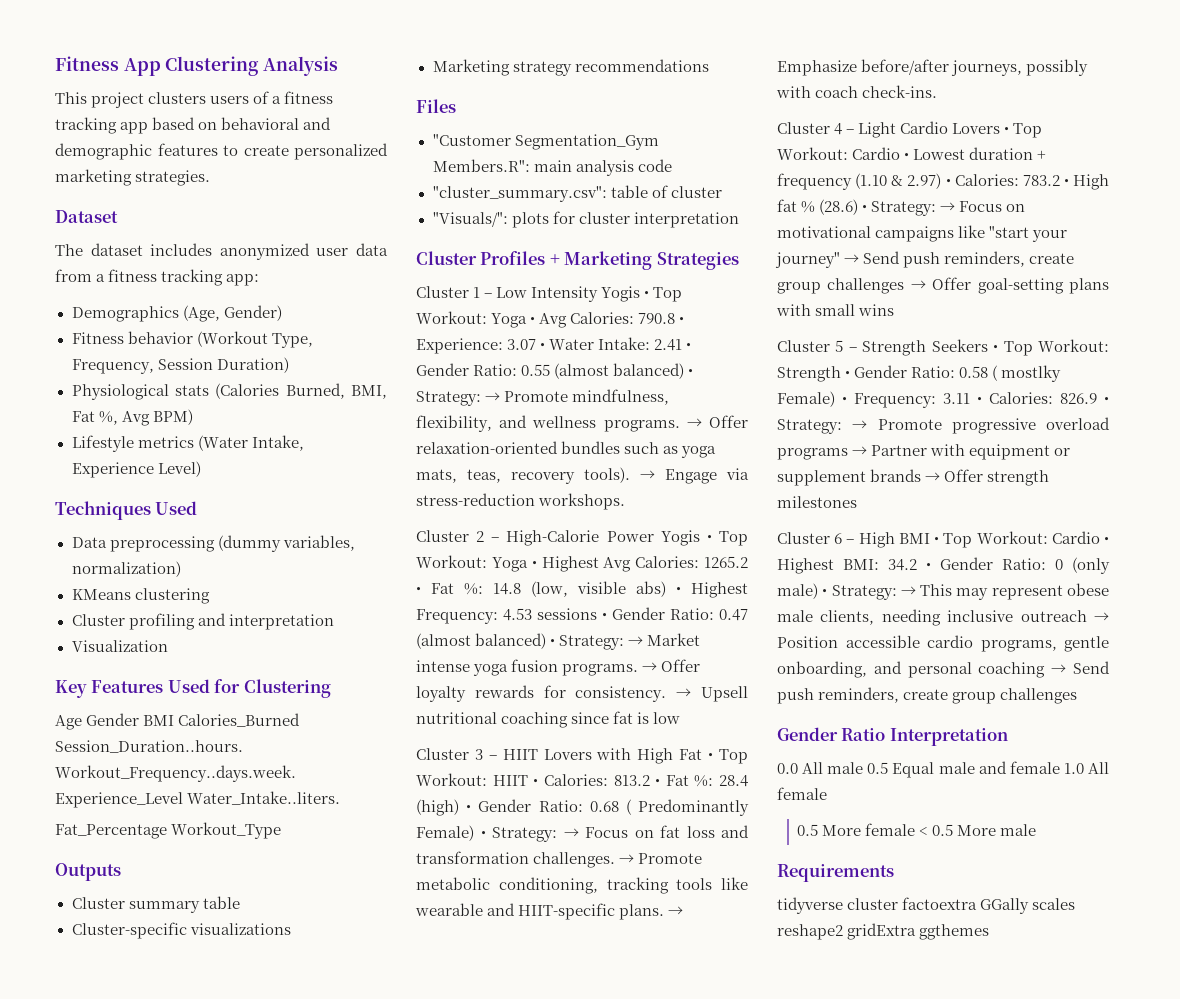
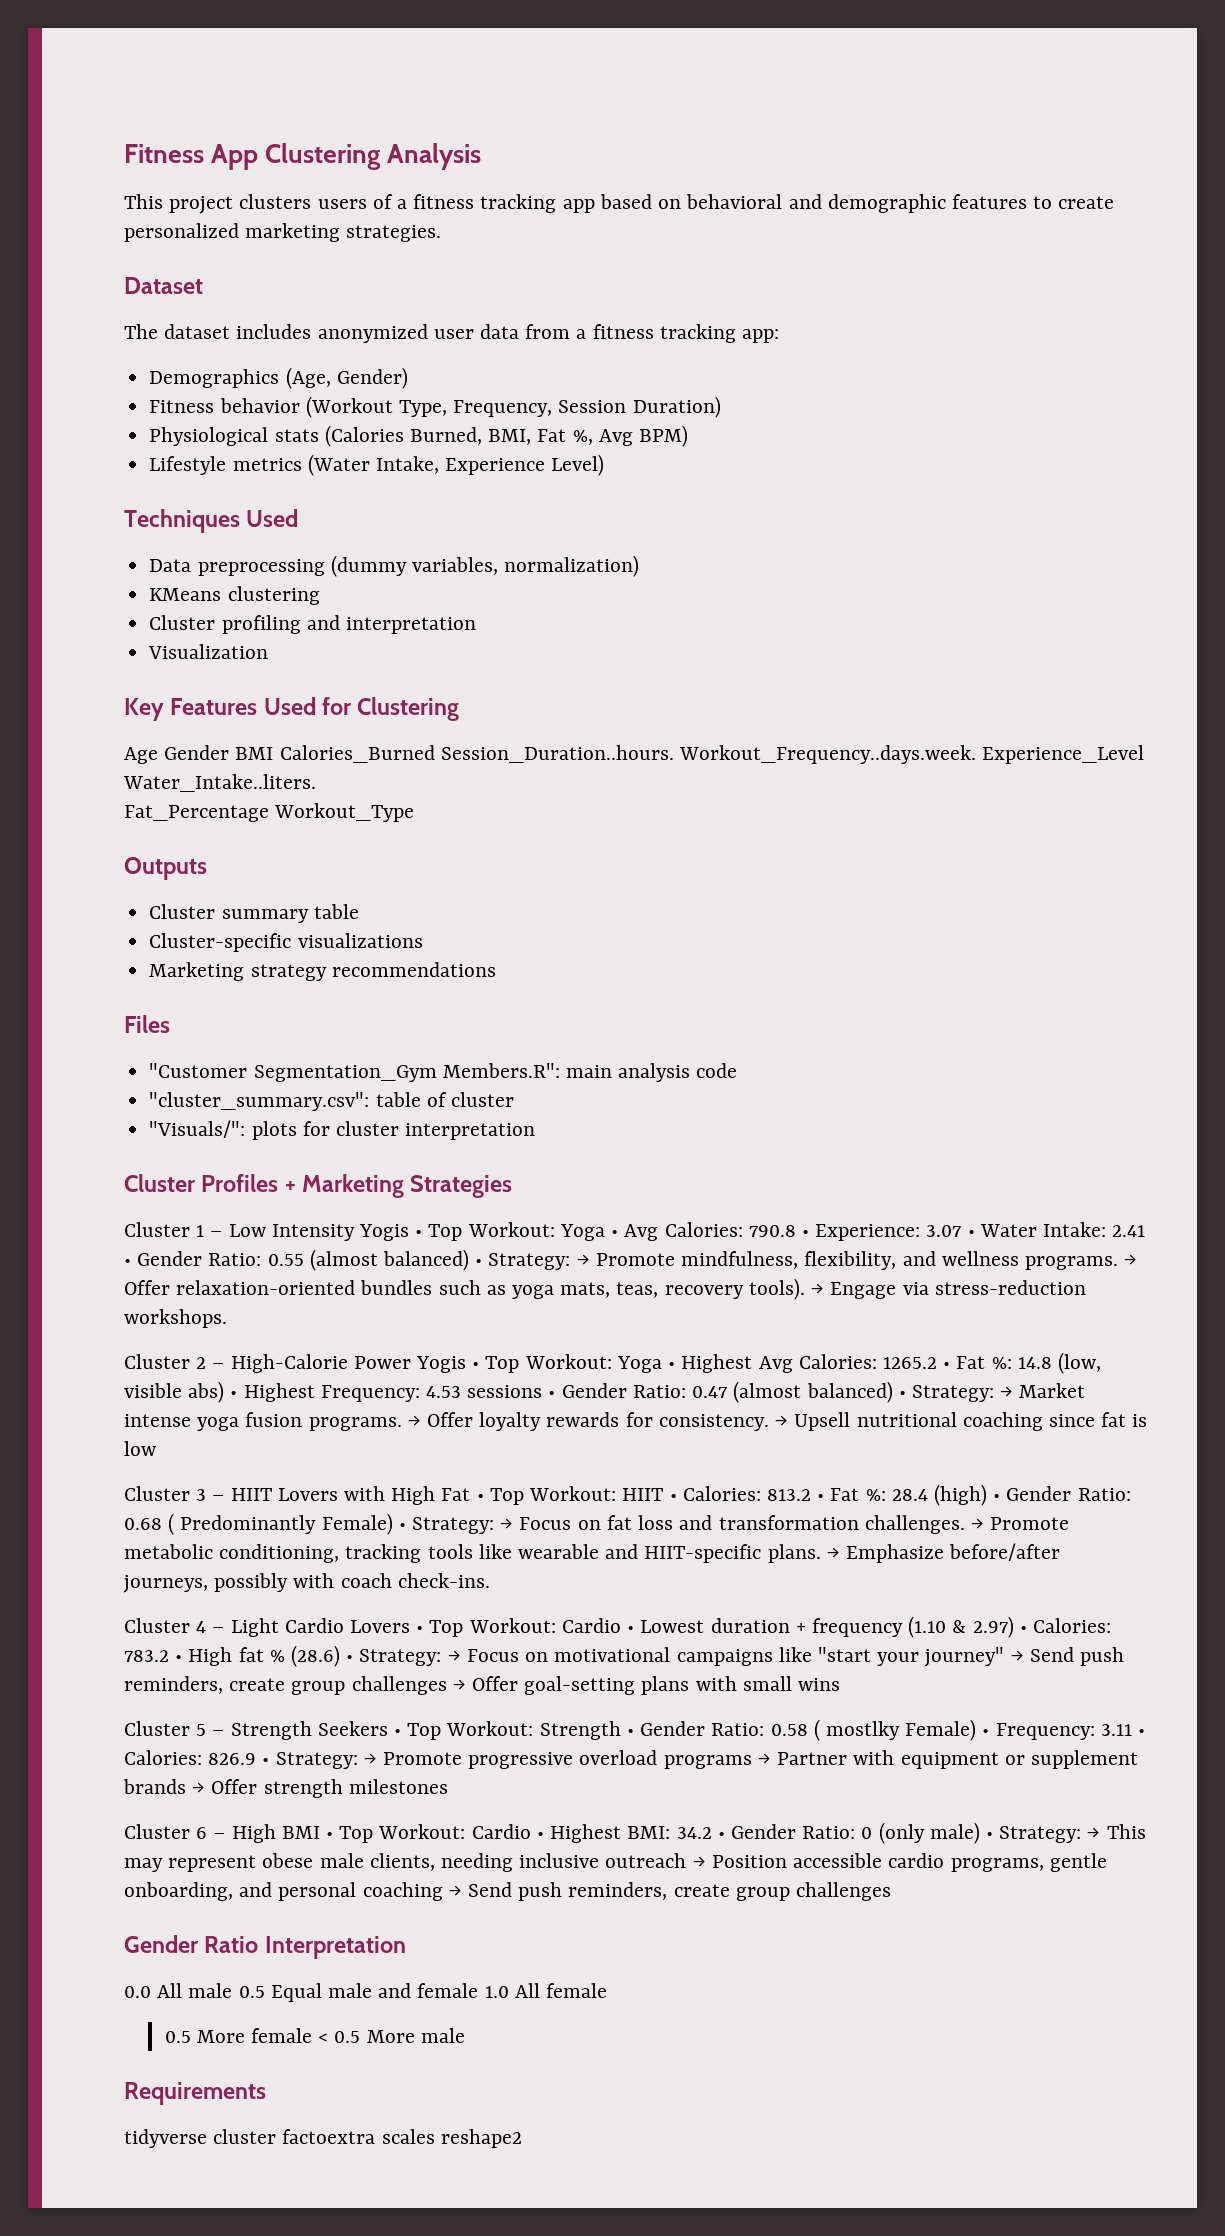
- tidyverse cluster factoextra GGally scales reshape2 gridExtra ggthemes
+ tidyverse cluster factoextra scales reshape2

